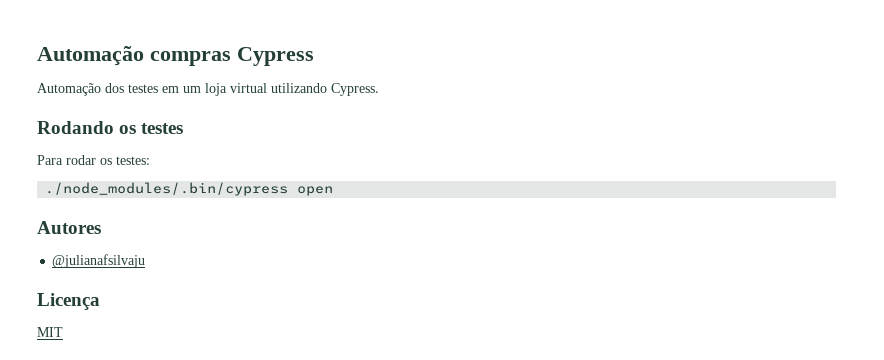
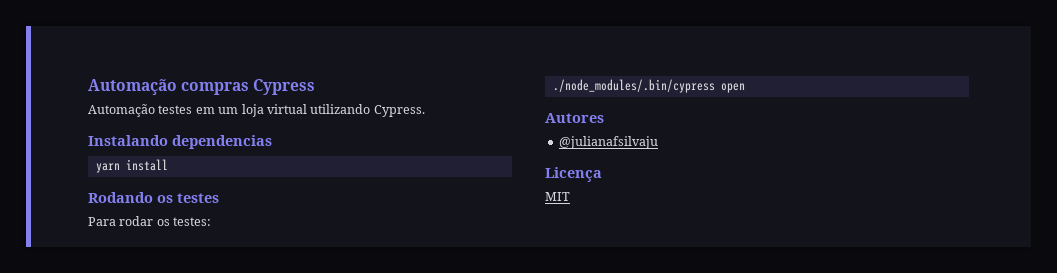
- Automação dos testes em um loja virtual utilizando Cypress.
+ Automação testes em um loja virtual utilizando Cypress.
+ Instalando dependencias
+ yarn install

